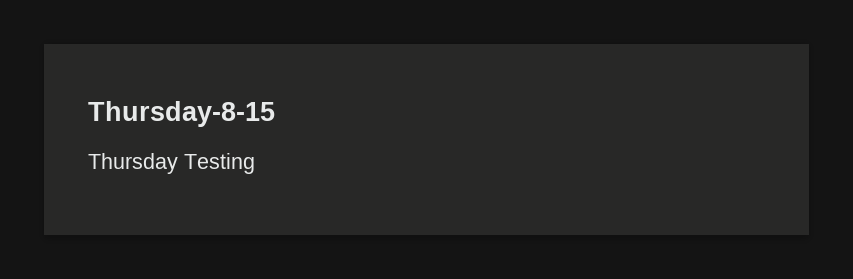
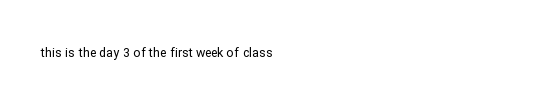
- Thursday-8-15
- Thursday Testing
+ this is the day 3 of the first week of class

